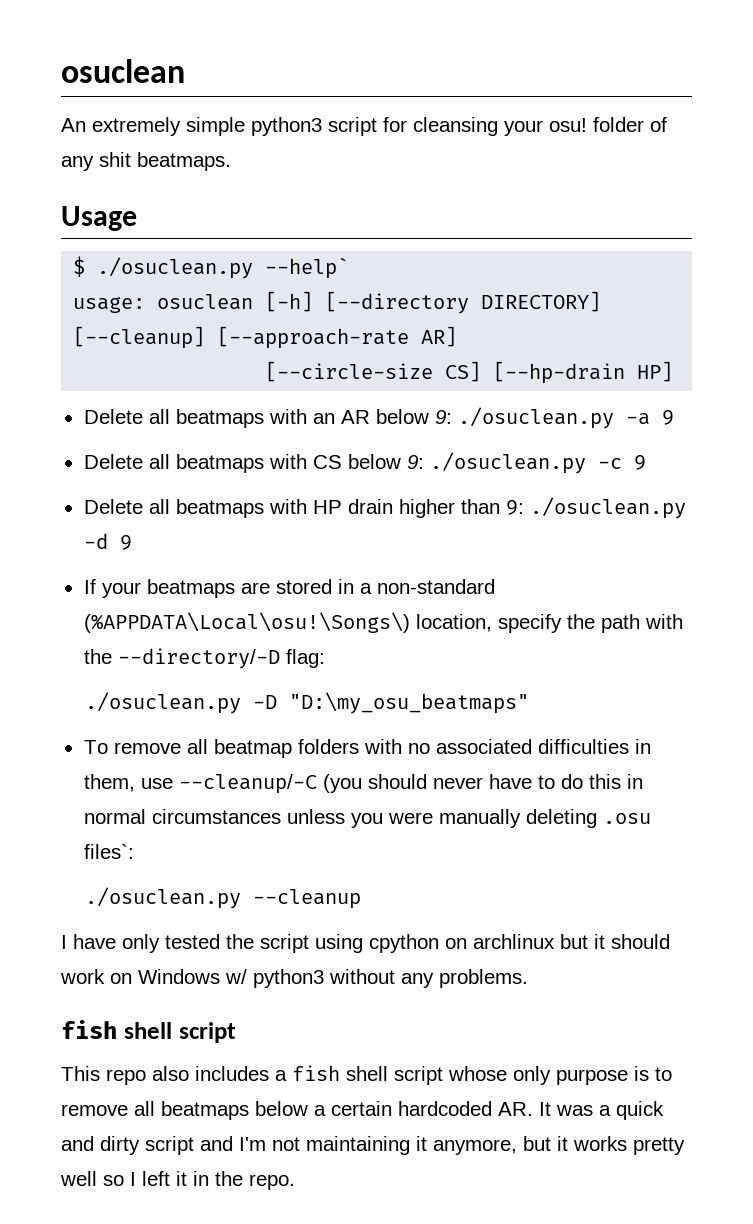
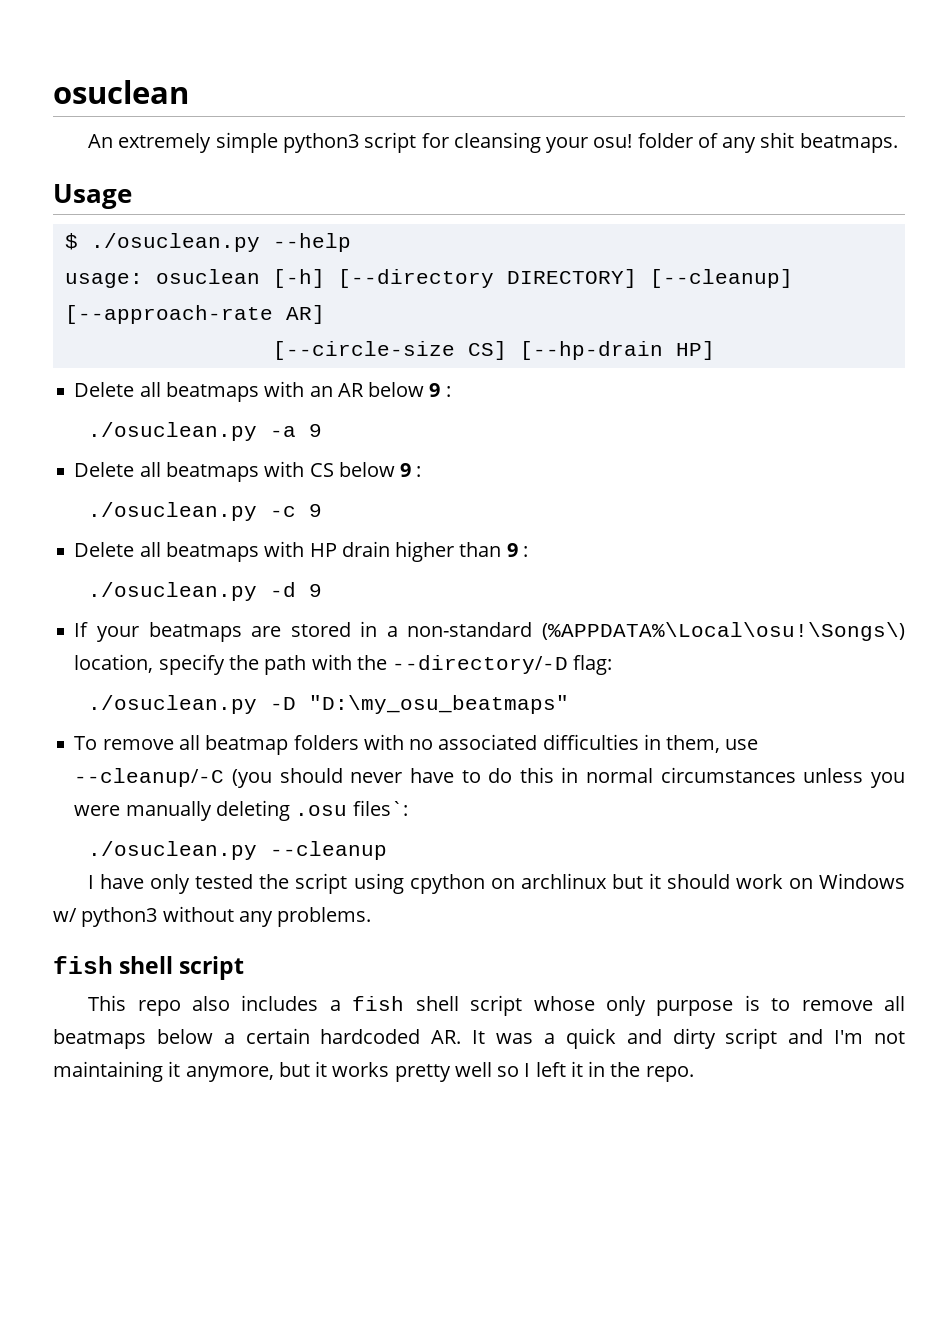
- $ ./osuclean.py --help`
+ $ ./osuclean.py --help
- Delete all beatmaps with an AR below 9: ./osuclean.py -a 9
+ Delete all beatmaps with an AR below 9 :
+ ./osuclean.py -a 9
- Delete all beatmaps with CS below 9: ./osuclean.py -c 9
+ Delete all beatmaps with CS below 9 :
+ ./osuclean.py -c 9
- Delete all beatmaps with HP drain higher than 9: ./osuclean.py -d 9
+ Delete all beatmaps with HP drain higher than 9 :
+ ./osuclean.py -d 9
- If your beatmaps are stored in a non-standard (%APPDATA\Local\osu!\Songs\) location, specify the path with the --directory/-D flag:
+ If your beatmaps are stored in a non-standard (%APPDATA%\Local\osu!\Songs\) location, specify the path with the --directory/-D flag:

